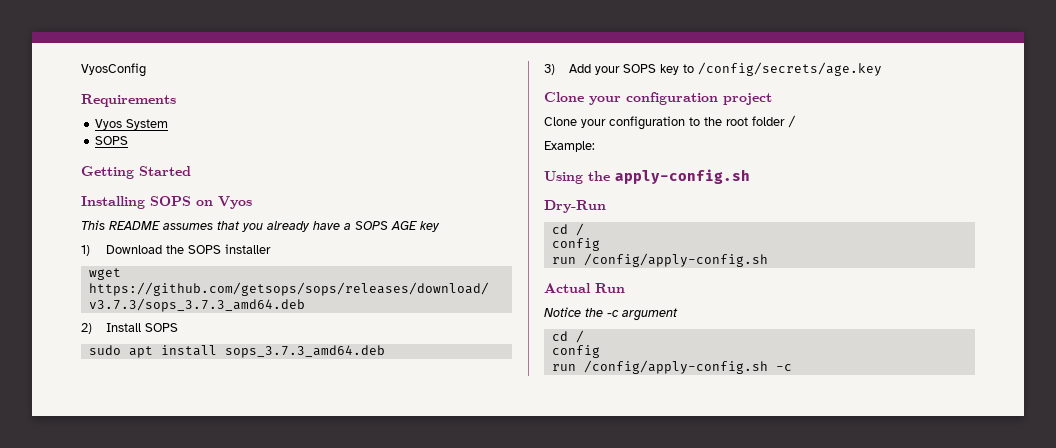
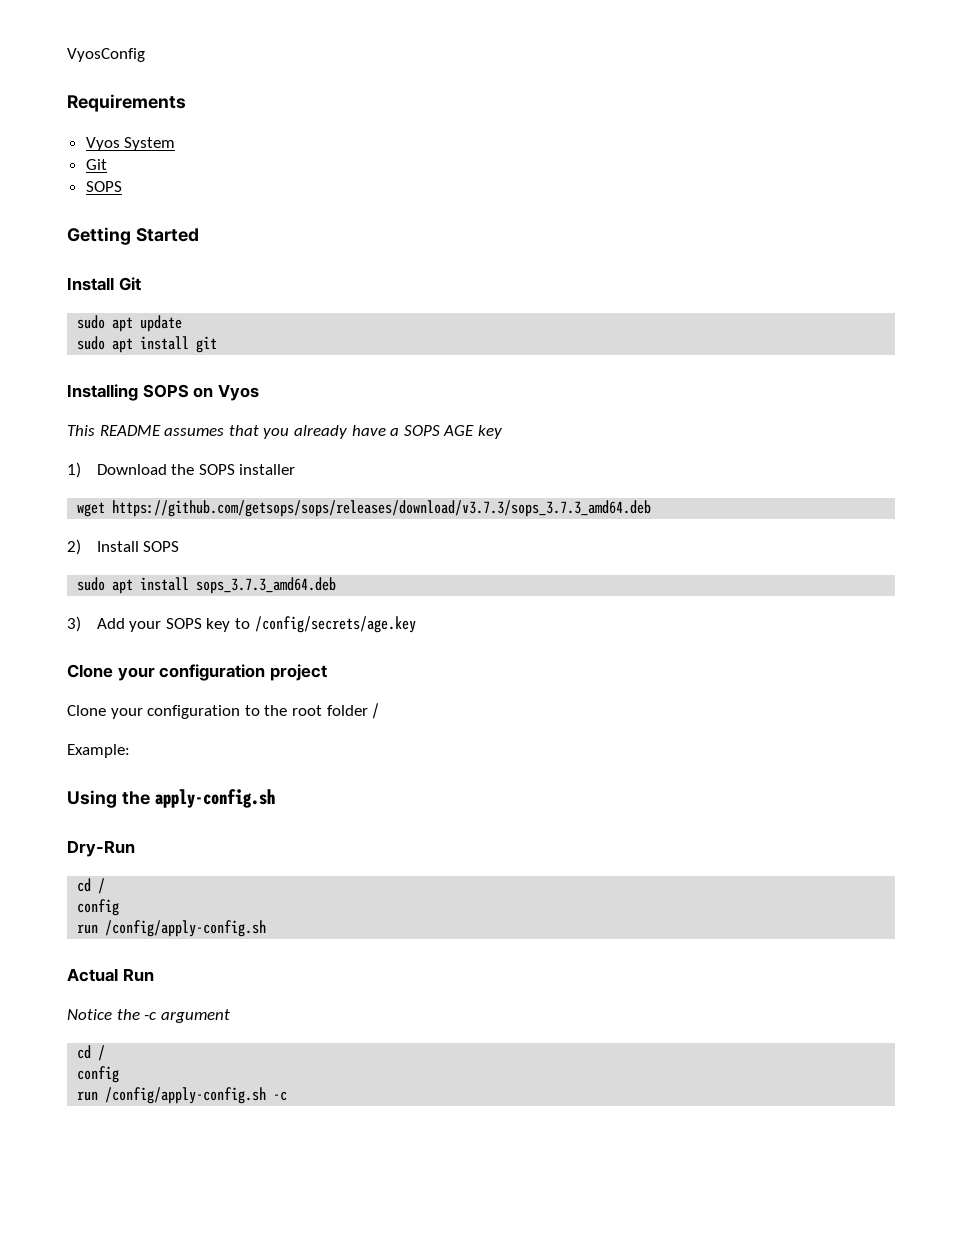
  Vyos System
+ Git
+ Install Git
+ sudo apt update
+ sudo apt install git

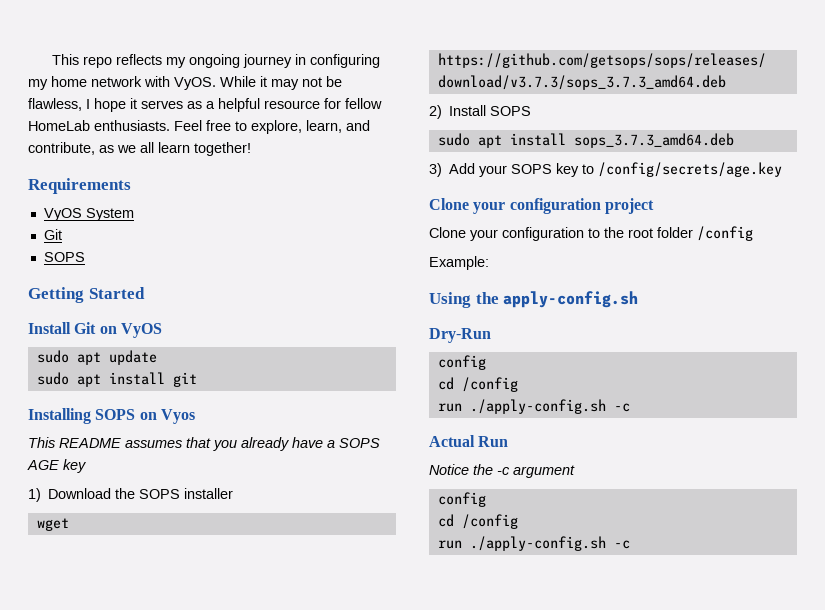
- VyosConfig
+ This repo reflects my ongoing journey in configuring my home network with VyOS. While it may not be flawless, I hope it serves as a helpful resource for fellow HomeLab enthusiasts. Feel free to explore, learn, and contribute, as we all learn together!
- Vyos System
+ VyOS System
- Install Git
+ Install Git on VyOS
- Clone your configuration to the root folder /
+ Clone your configuration to the root folder /config
  Dry-Run
- cd /
  config
- run /config/apply-config.sh
+ cd /config
+ run ./apply-config.sh -c
  Notice the -c argument
- cd /
  config
- run /config/apply-config.sh -c
+ cd /config
+ run ./apply-config.sh -c

